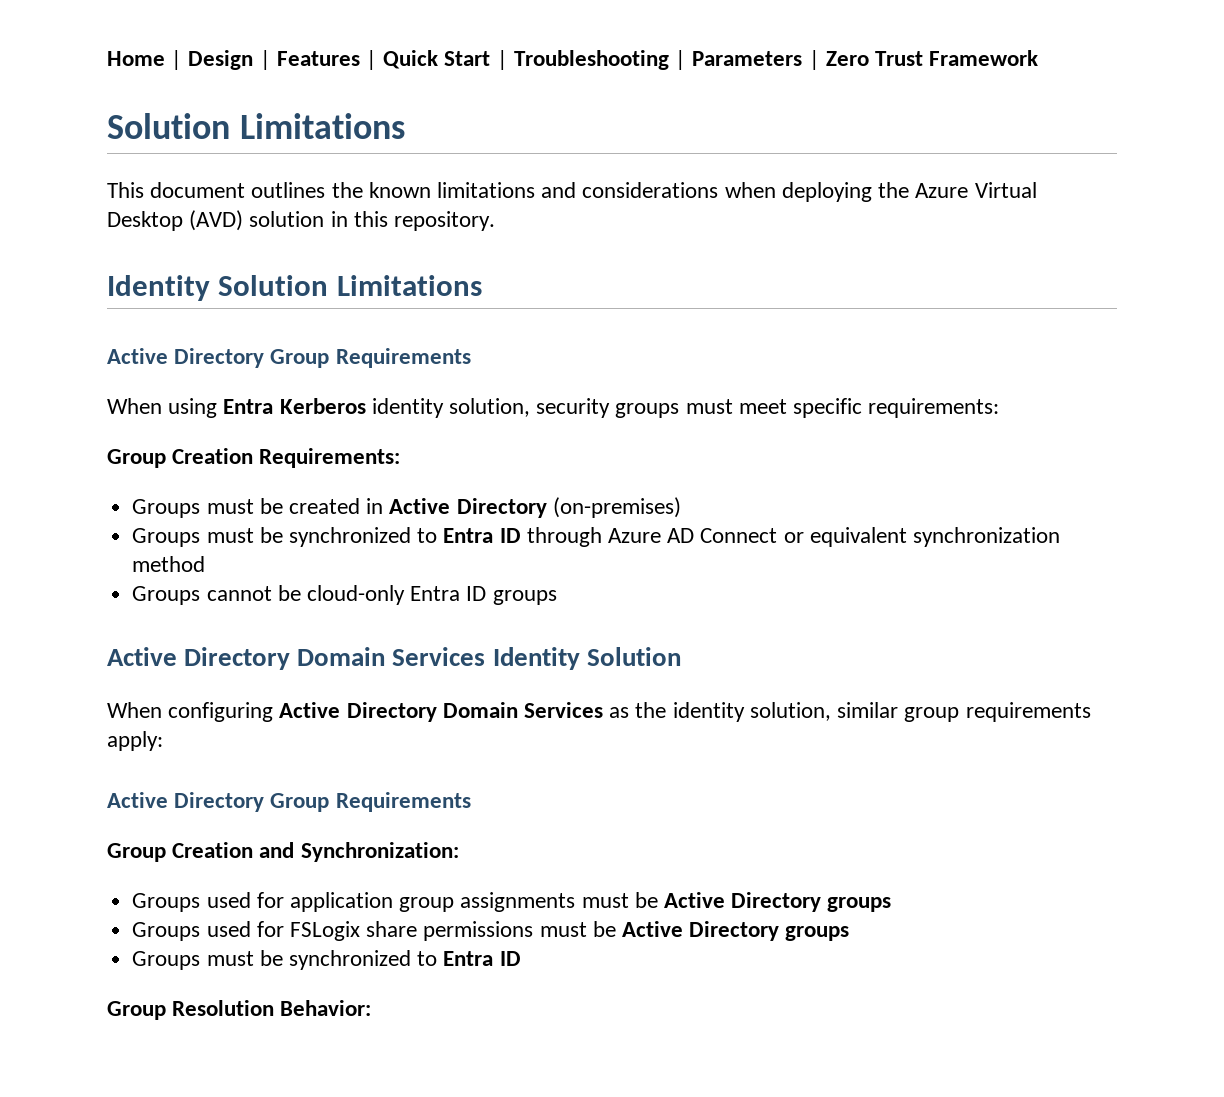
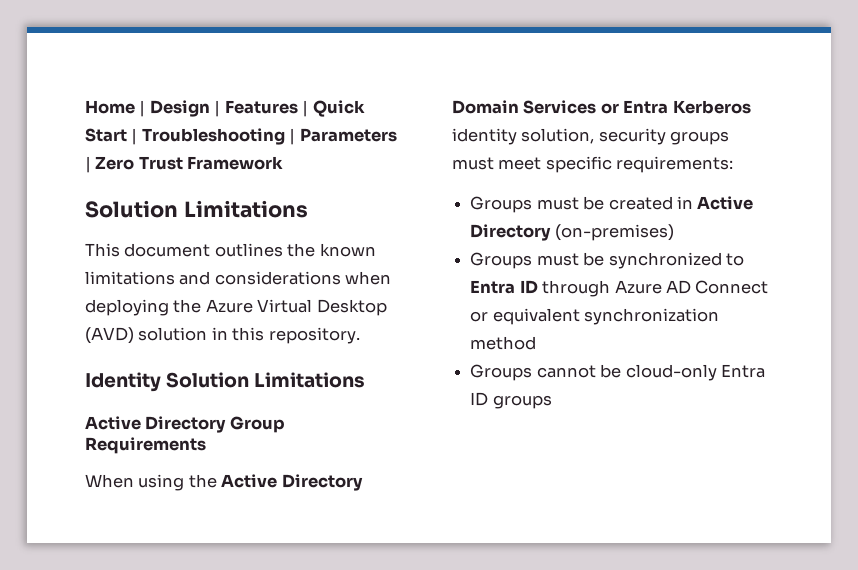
- When using Entra Kerberos identity solution, security groups must meet specific requirements:
+ When using the Active Directory Domain Services or Entra Kerberos identity solution, security groups must meet specific requirements:
- Group Creation Requirements:
- Active Directory Domain Services Identity Solution
- When configuring Active Directory Domain Services as the identity solution, similar group requirements apply:
- Active Directory Group Requirements
- Group Creation and Synchronization:
- Groups used for application group assignments must be Active Directory groups
- Groups used for FSLogix share permissions must be Active Directory groups
- Groups must be synchronized to Entra ID
- Group Resolution Behavior:

